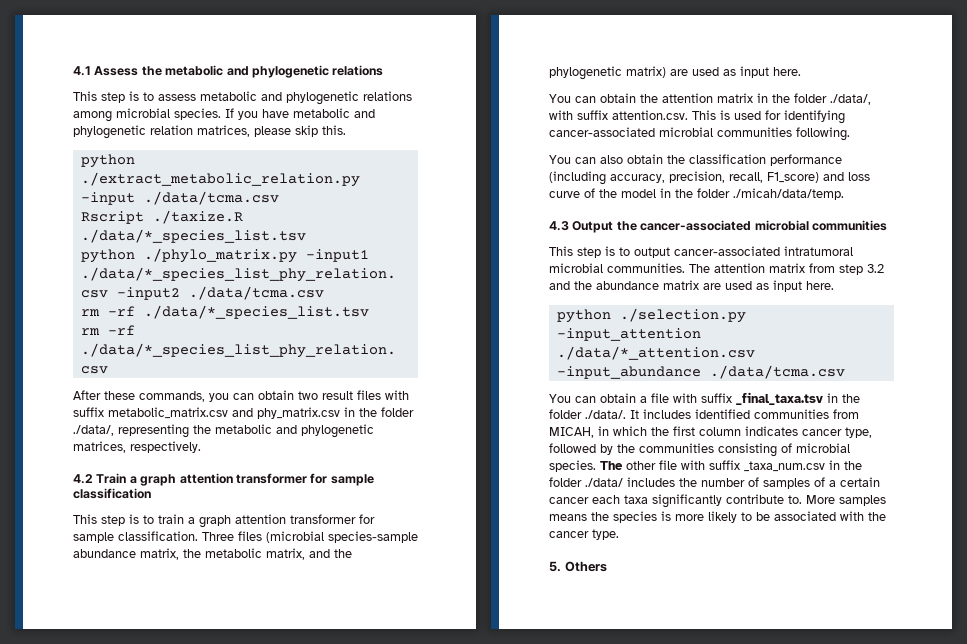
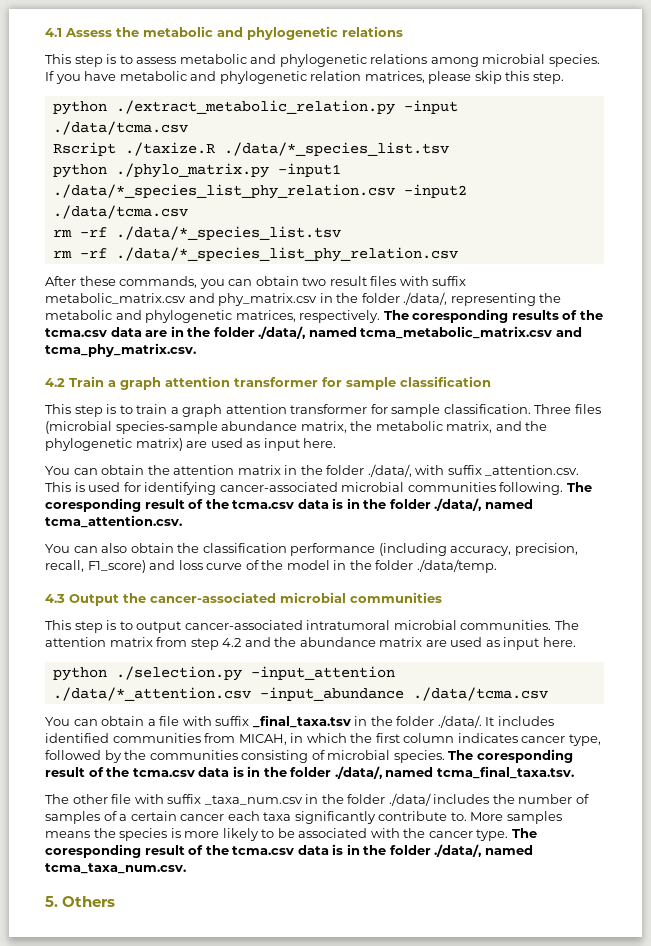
- If you have metabolic and phylogenetic relation matrices, please skip this.
+ If you have metabolic and phylogenetic relation matrices, please skip this step.
+ The coresponding results of the tcma.csv data are in the folder ./data/, named tcma_metabolic_matrix.csv and tcma_phy_matrix.csv.
- You can obtain the attention matrix in the folder ./data/, with suffix attention.csv. This is used for identifying cancer-associated microbial communities following.
+ You can obtain the attention matrix in the folder ./data/, with suffix _attention.csv. This is used for identifying cancer-associated microbial communities following. The coresponding result of the tcma.csv data is in the folder ./data/, named tcma_attention.csv.
- You can also obtain the classification performance (including accuracy, precision, recall, F1_score) and loss curve of the model in the folder ./micah/data/temp.
+ You can also obtain the classification performance (including accuracy, precision, recall, F1_score) and loss curve of the model in the folder ./data/temp.
- The attention matrix from step 3.2 and the abundance matrix are used as input here.
+ The attention matrix from step 4.2 and the abundance matrix are used as input here.
+ The coresponding result of the tcma.csv data is in the folder ./data/, named tcma_final_taxa.tsv.
+ The coresponding result of the tcma.csv data is in the folder ./data/, named tcma_taxa_num.csv.

